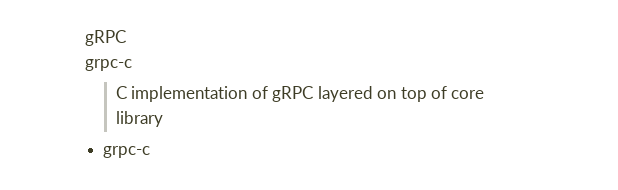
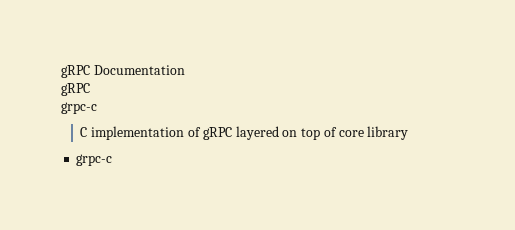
+ gRPC Documentation

